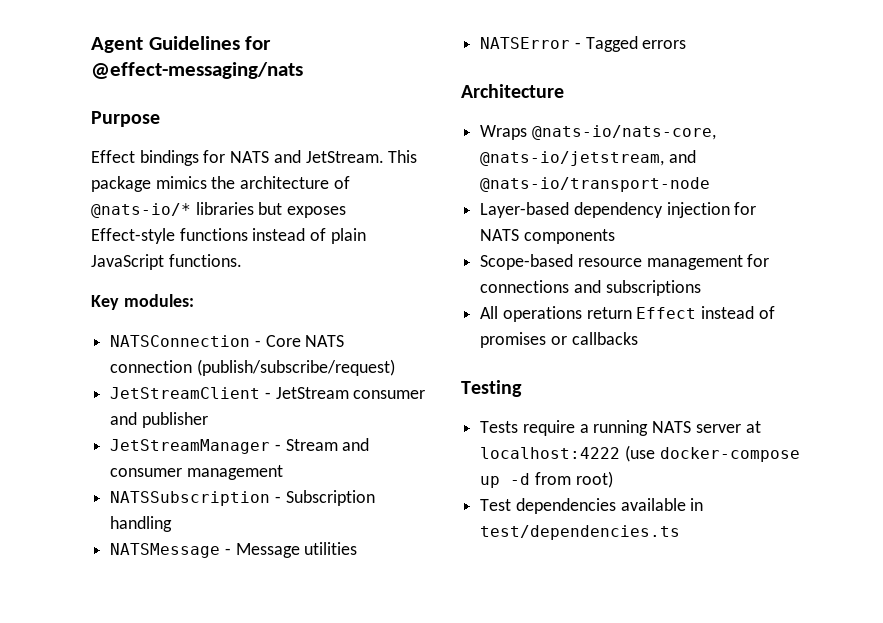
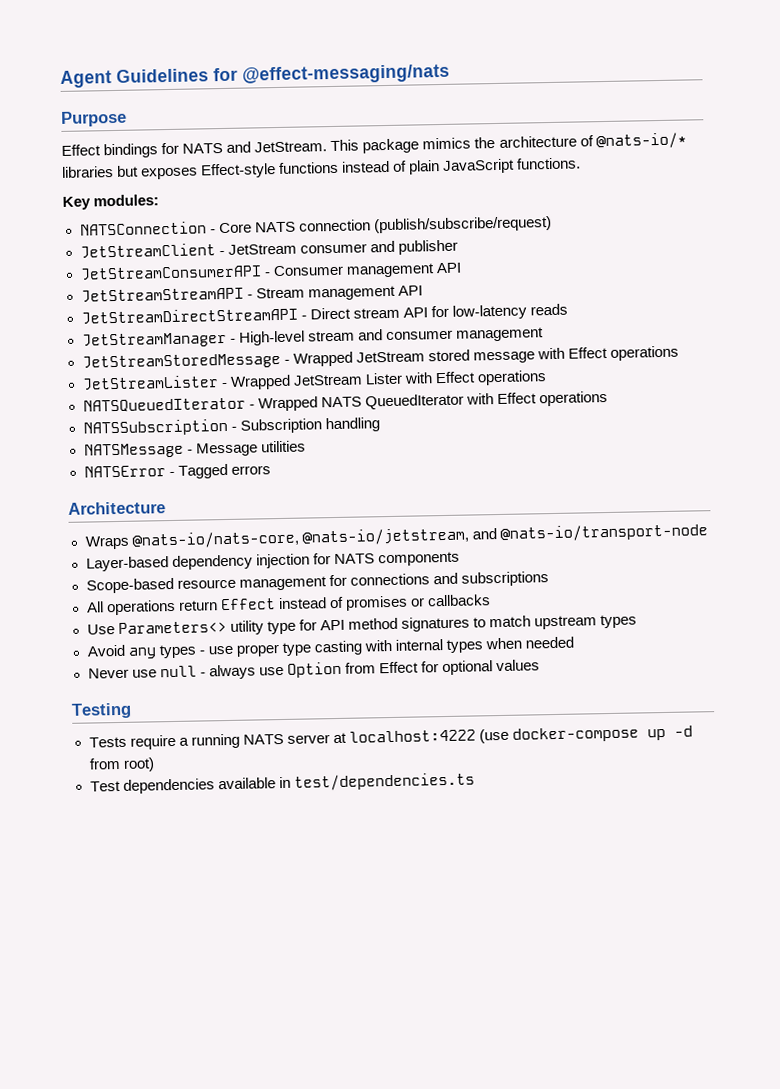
+ JetStreamConsumerAPI - Consumer management API
+ JetStreamStreamAPI - Stream management API
+ JetStreamDirectStreamAPI - Direct stream API for low-latency reads
- JetStreamManager - Stream and consumer management
+ JetStreamManager - High-level stream and consumer management
+ JetStreamStoredMessage - Wrapped JetStream stored message with Effect operations
+ JetStreamLister - Wrapped JetStream Lister with Effect operations
+ NATSQueuedIterator - Wrapped NATS QueuedIterator with Effect operations
+ Use Parameters<> utility type for API method signatures to match upstream types
+ Avoid any types - use proper type casting with internal types when needed
+ Never use null - always use Option from Effect for optional values

